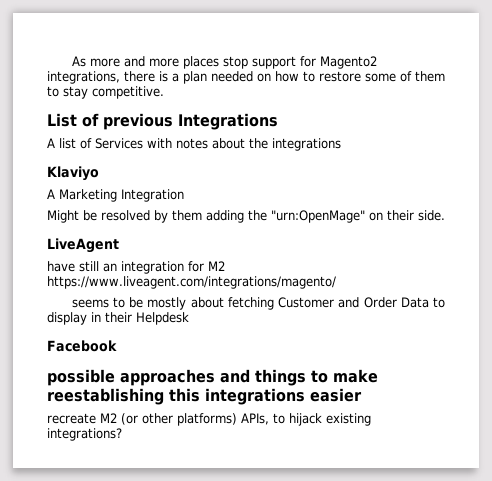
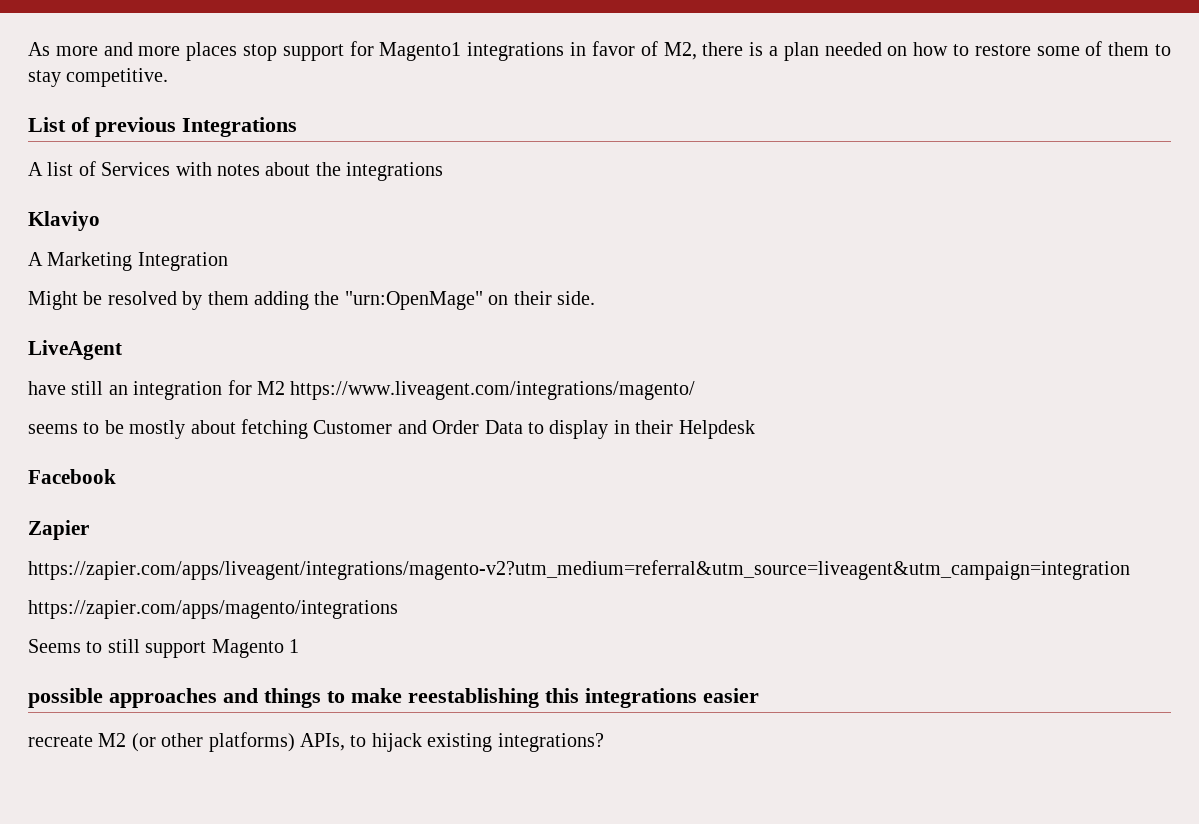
- As more and more places stop support for Magento2 integrations, there is a plan needed on how to restore some of them to stay competitive.
+ As more and more places stop support for Magento1 integrations in favor of M2, there is a plan needed on how to restore some of them to stay competitive.
+ Zapier
+ https://zapier.com/apps/liveagent/integrations/magento-v2?utm_medium=referral&utm_source=liveagent&utm_campaign=integration
+ https://zapier.com/apps/magento/integrations
+ Seems to still support Magento 1

